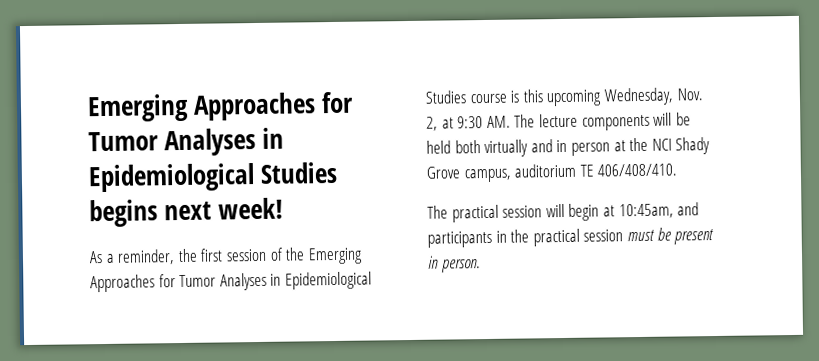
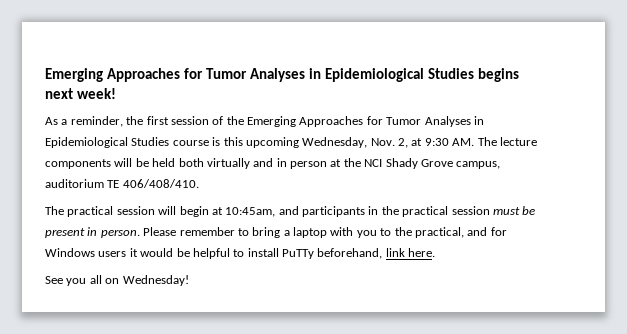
+ Please remember to bring a laptop with you to the practical, and for Windows users it would be helpful to install PuTTy beforehand, link here.
+ See you all on Wednesday!

